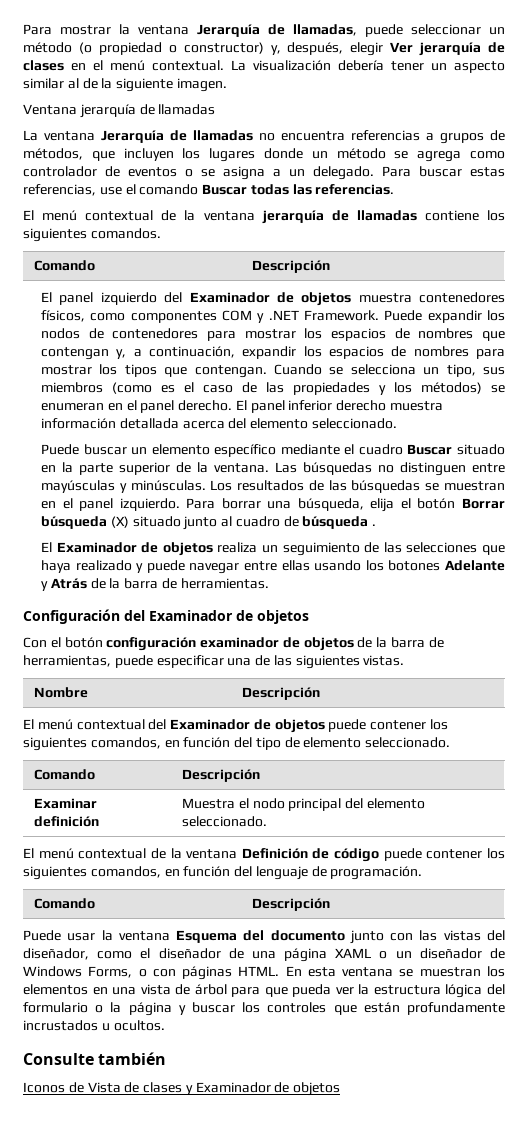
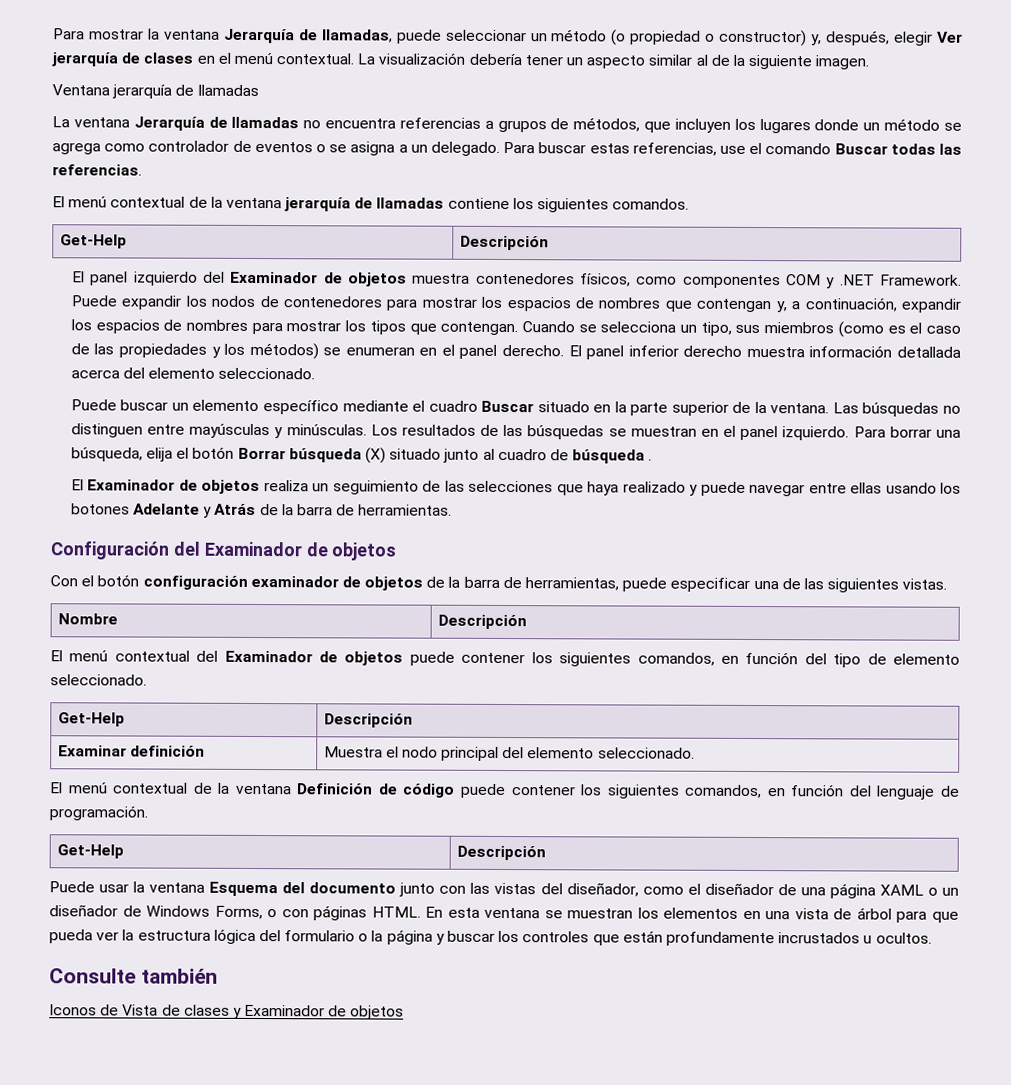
  El menú contextual de la ventana jerarquía de llamadas contiene los siguientes comandos.
- Comando | Descripción
+ Get-Help | Descripción
  El menú contextual del Examinador de objetos puede contener los siguientes comandos, en función del tipo de elemento seleccionado.
- Comando | Descripción
+ Get-Help | Descripción
  El menú contextual de la ventana Definición de código puede contener los siguientes comandos, en función del lenguaje de programación.
- Comando | Descripción
+ Get-Help | Descripción

